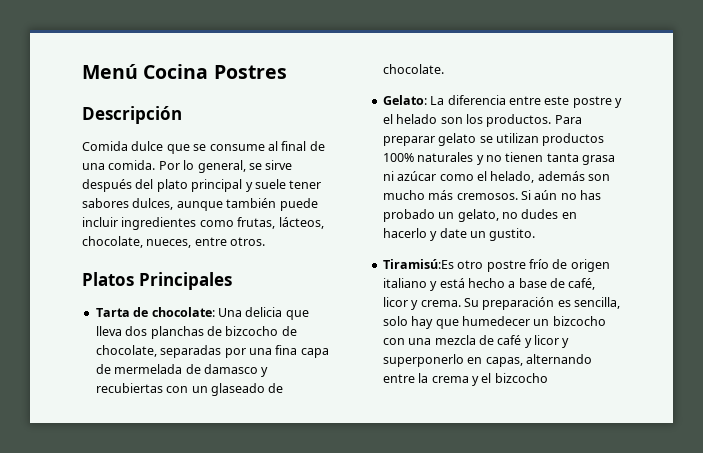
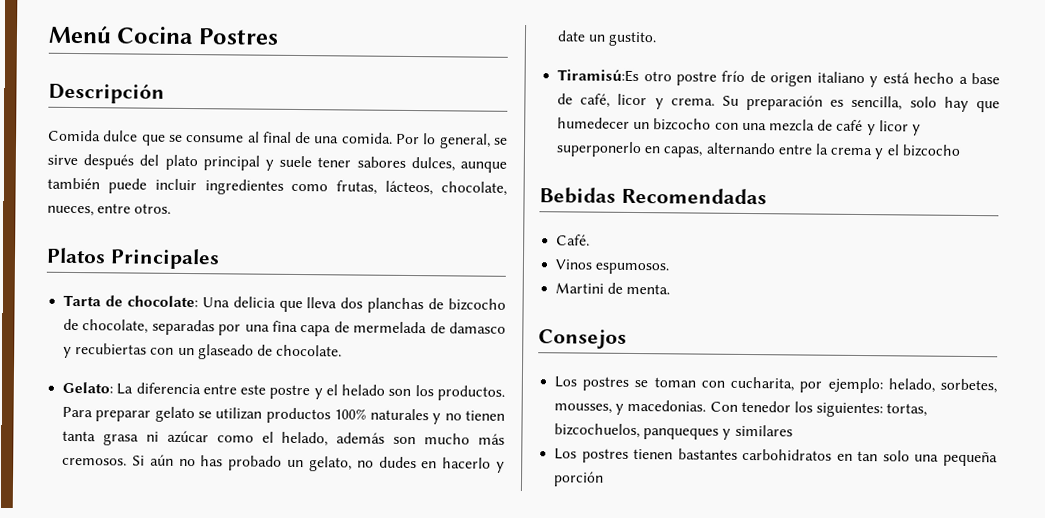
+ Bebidas Recomendadas
+ Café.
+ Vinos espumosos.
+ Martini de menta.
+ Consejos
+ Los postres se toman con cucharita, por ejemplo: helado, sorbetes, mousses, y macedonias. Con tenedor los siguientes: tortas, bizcochuelos, panqueques y similares
+ Los postres tienen bastantes carbohidratos en tan solo una pequeña porción

